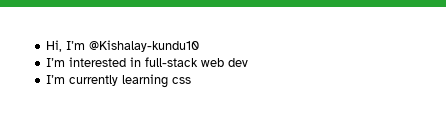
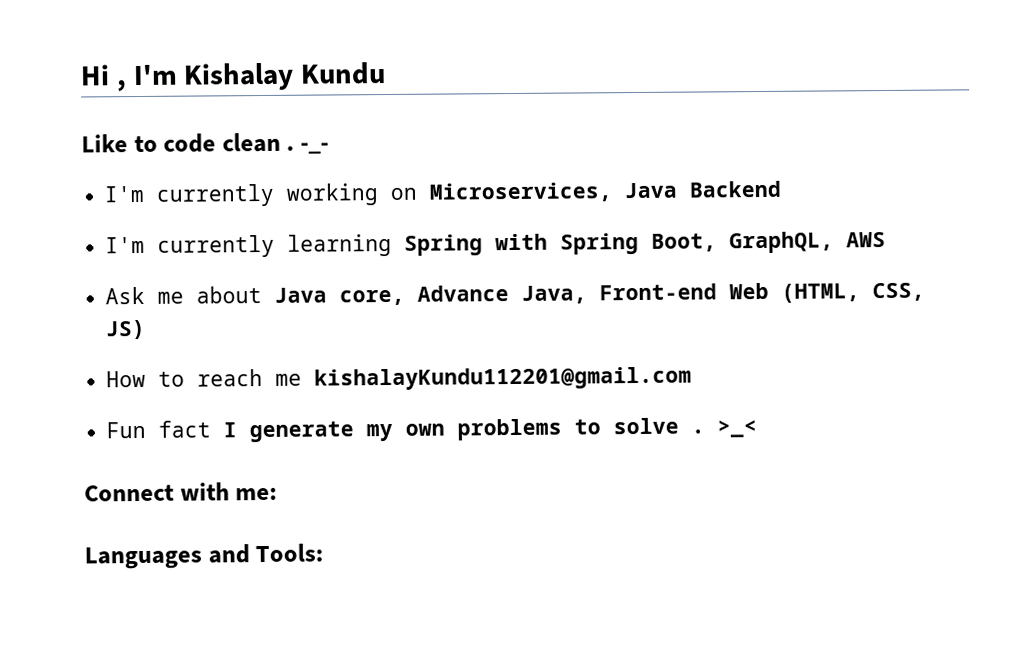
- Hi, I’m @Kishalay-kundu10
- I’m interested in full-stack web dev
- I’m currently learning css
+ Hi , I'm Kishalay Kundu
+ Like to code clean . -_-
+ I'm currently working on Microservices, Java Backend
+ I'm currently learning Spring with Spring Boot, GraphQL, AWS
+ Ask me about Java core, Advance Java, Front-end Web (HTML, CSS, JS)
+ How to reach me kishalayKundu112201@gmail.com
+ Fun fact I generate my own problems to solve . >_<
+ Connect with me:
+ Languages and Tools:

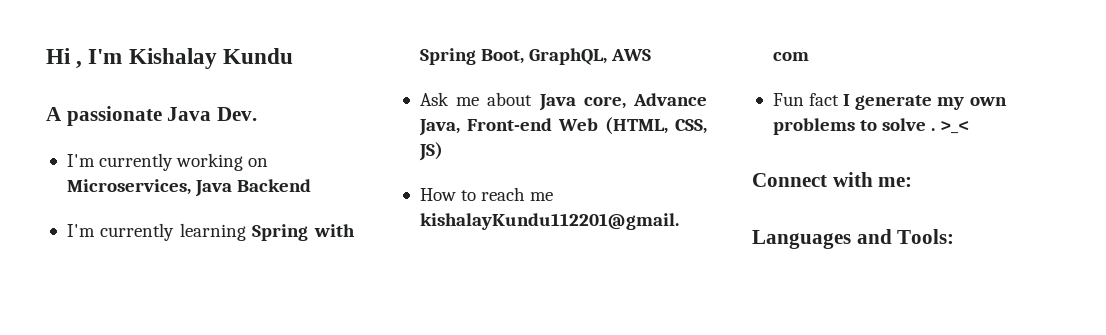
- Like to code clean . -_-
+ A passionate Java Dev.

